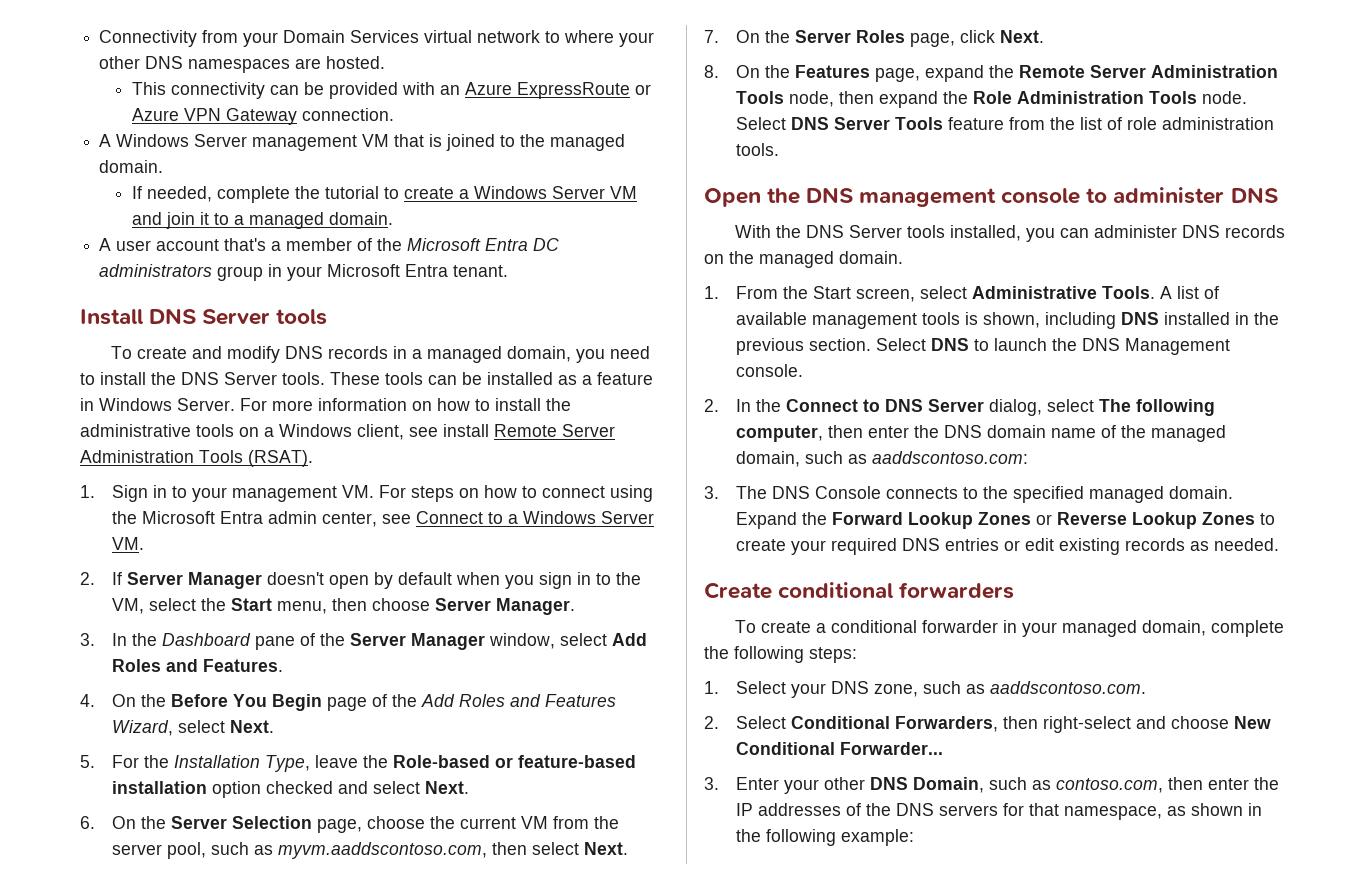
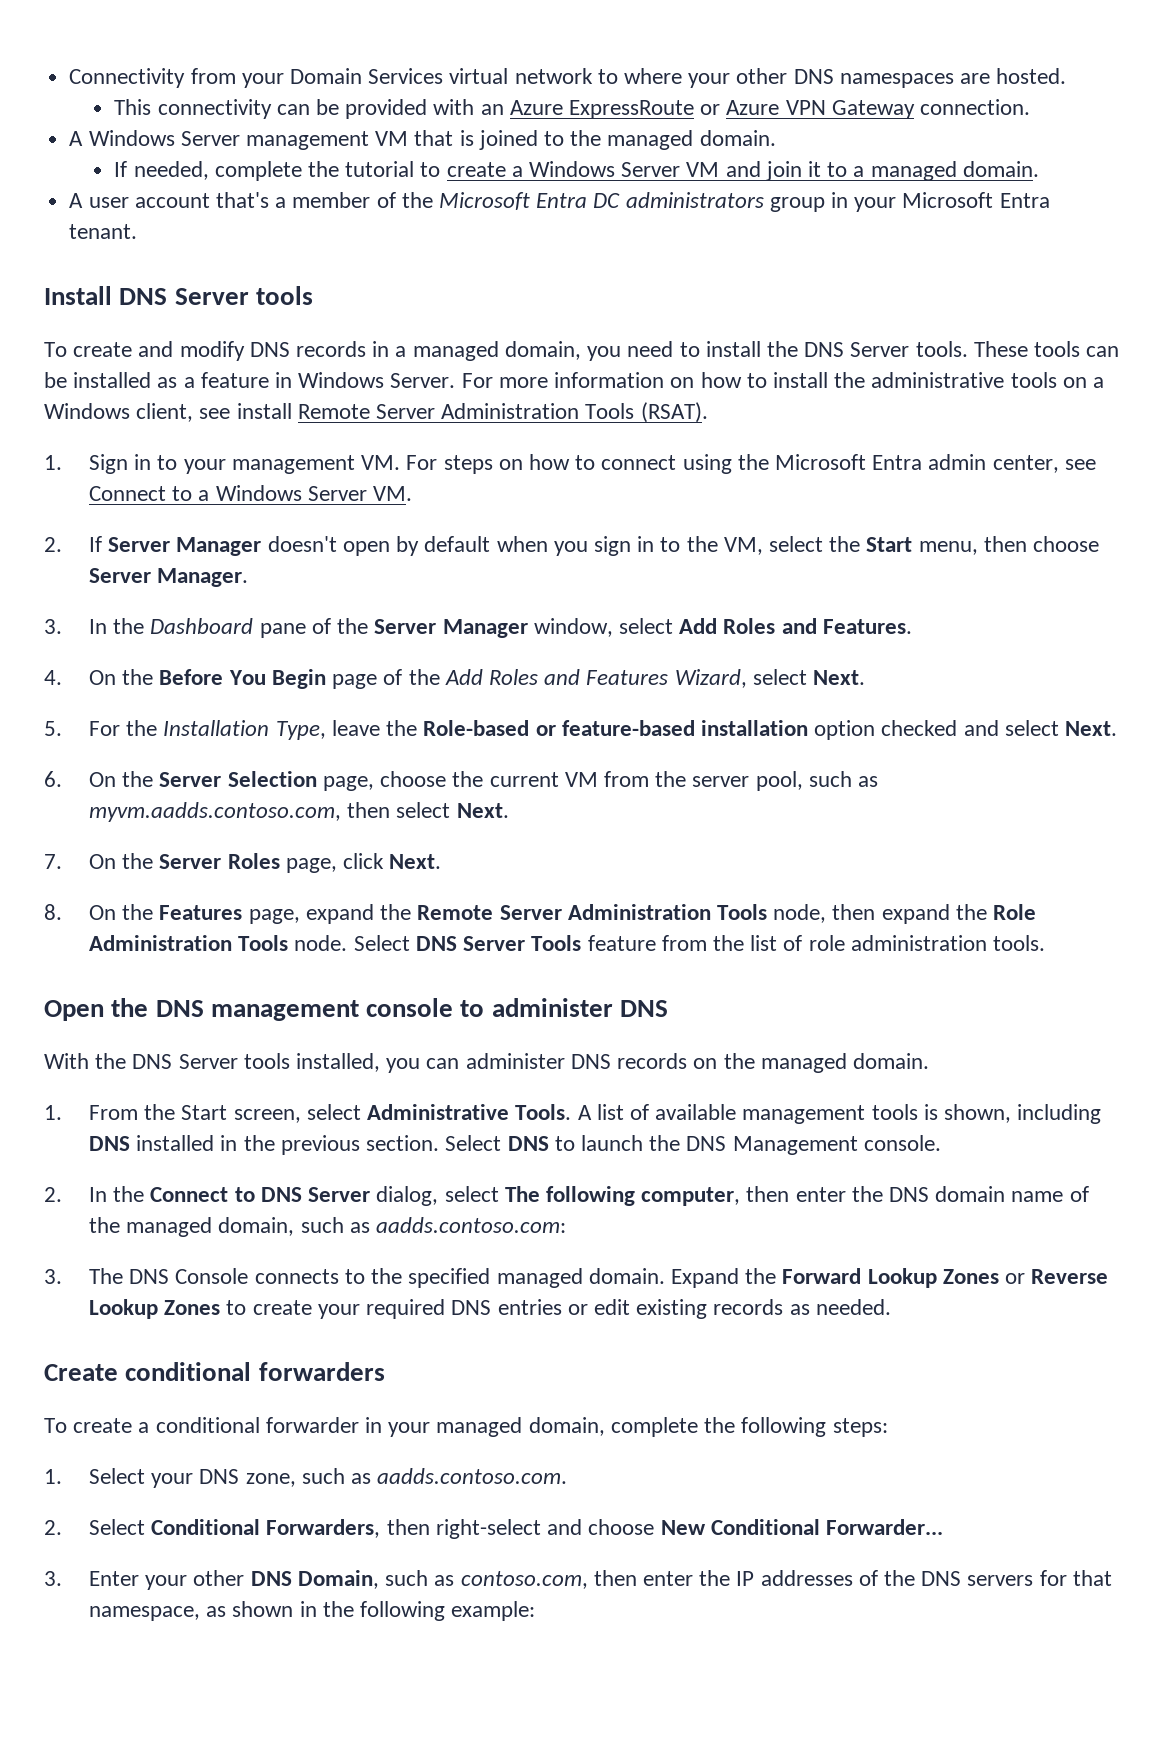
- 6. On the Server Selection page, choose the current VM from the server pool, such as myvm.aaddscontoso.com, then select Next.
+ 6. On the Server Selection page, choose the current VM from the server pool, such as myvm.aadds.contoso.com, then select Next.
- 2. In the Connect to DNS Server dialog, select The following computer, then enter the DNS domain name of the managed domain, such as aaddscontoso.com:
+ 2. In the Connect to DNS Server dialog, select The following computer, then enter the DNS domain name of the managed domain, such as aadds.contoso.com:
- 1. Select your DNS zone, such as aaddscontoso.com.
+ 1. Select your DNS zone, such as aadds.contoso.com.

